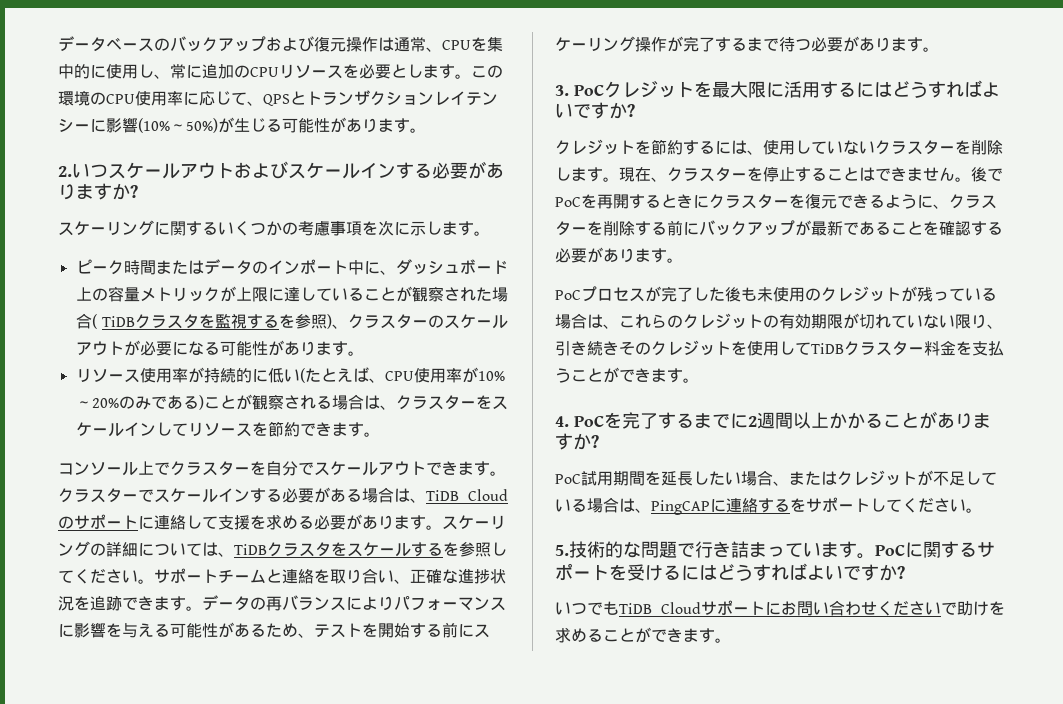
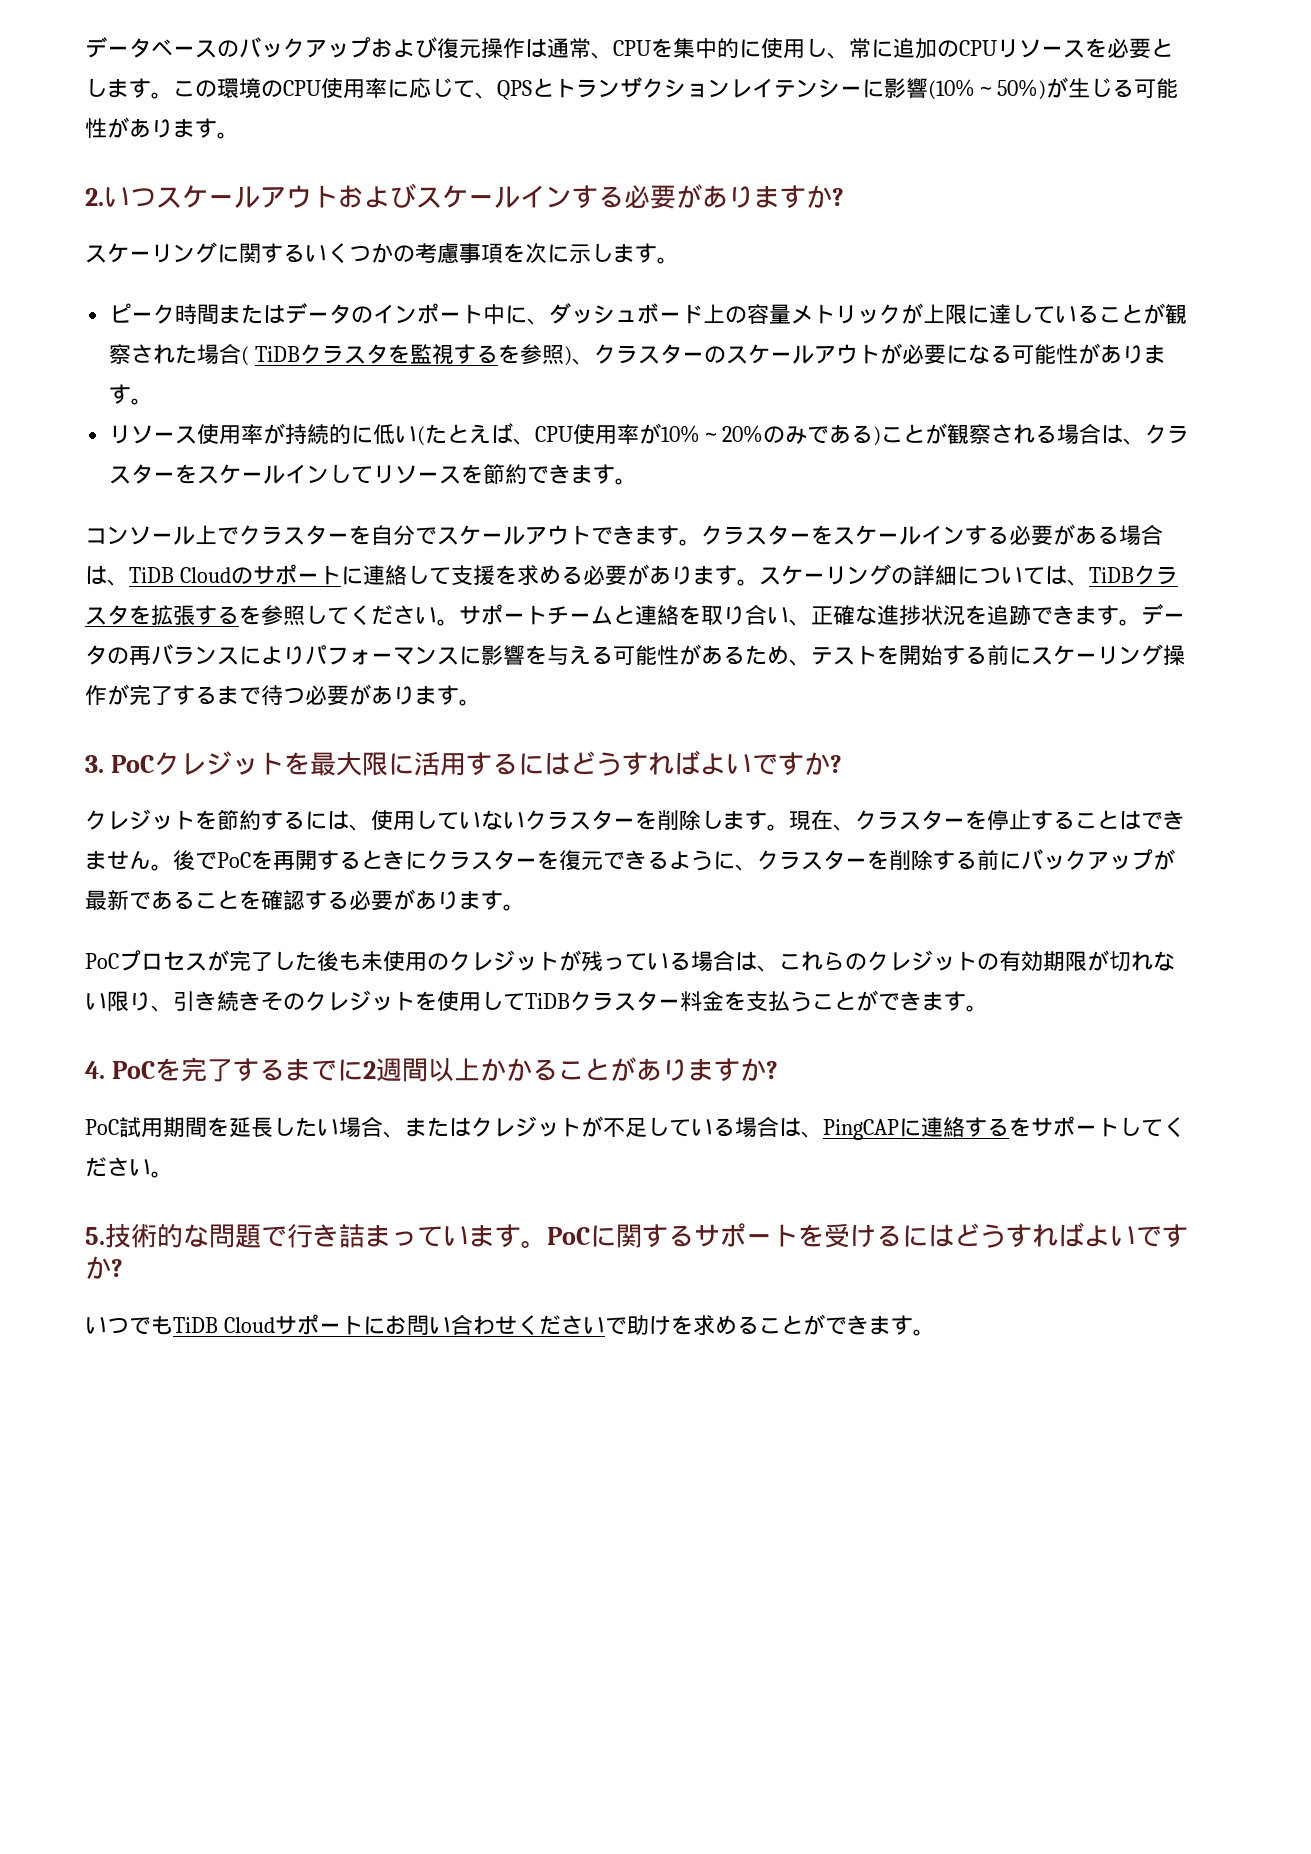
- クラスターでスケールインする必要がある場合は、TiDB Cloudのサポートに連絡して支援を求める必要があります。
+ クラスターをスケールインする必要がある場合は、TiDB Cloudのサポートに連絡して支援を求める必要があります。
- スケーリングの詳細については、TiDBクラスタをスケールするを参照してください。
+ スケーリングの詳細については、TiDBクラスタを拡張するを参照してください。
- PoCプロセスが完了した後も未使用のクレジットが残っている場合は、これらのクレジットの有効期限が切れていない限り、引き続きそのクレジットを使用してTiDBクラスター料金を支払うことができます。
+ PoCプロセスが完了した後も未使用のクレジットが残っている場合は、これらのクレジットの有効期限が切れない限り、引き続きそのクレジットを使用してTiDBクラスター料金を支払うことができます。

